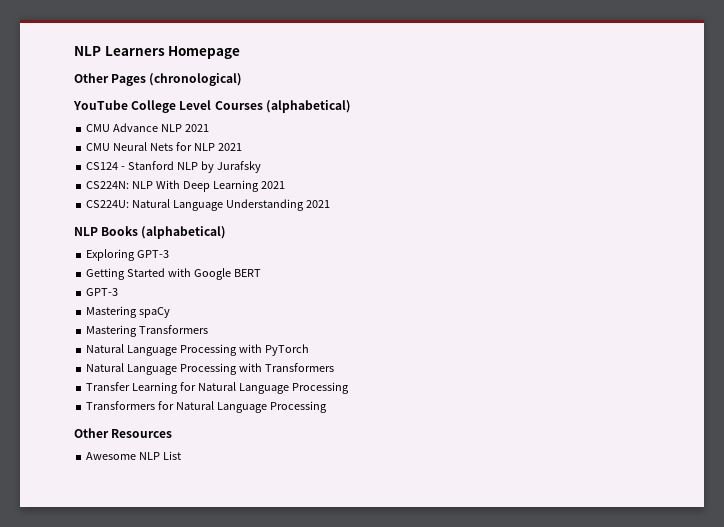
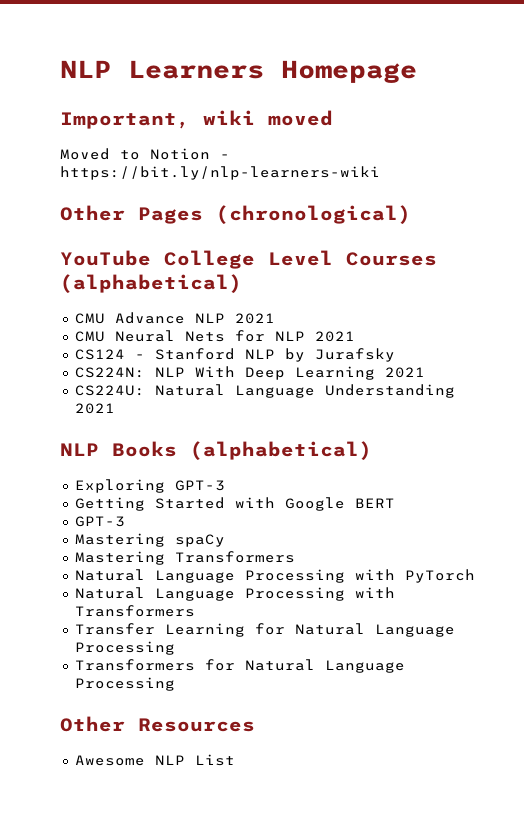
+ Important, wiki moved
+ Moved to Notion - https://bit.ly/nlp-learners-wiki

